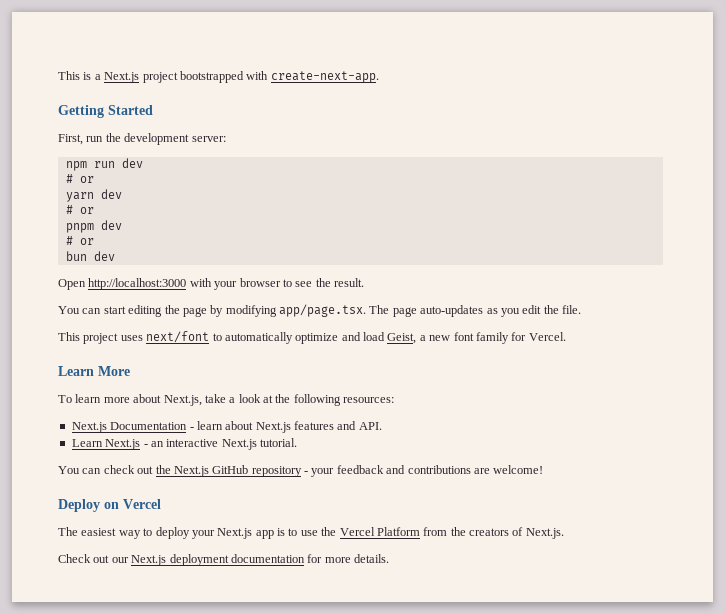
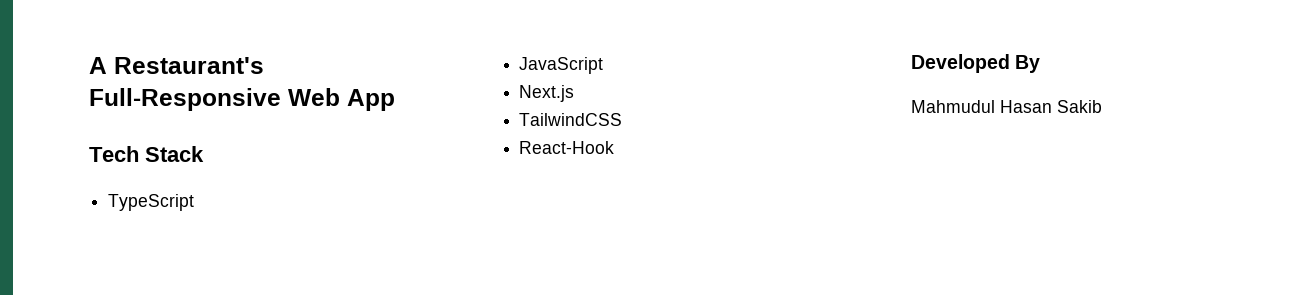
- This is a Next.js project bootstrapped with create-next-app.
- Getting Started
- First, run the development server:
- npm run dev
- # or
- yarn dev
- # or
- pnpm dev
- # or
- bun dev
- Open http://localhost:3000 with your browser to see the result.
- You can start editing the page by modifying app/page.tsx. The page auto-updates as you edit the file.
- This project uses next/font to automatically optimize and load Geist, a new font family for Vercel.
- Learn More
- To learn more about Next.js, take a look at the following resources:
- Next.js Documentation - learn about Next.js features and API.
- Learn Next.js - an interactive Next.js tutorial.
- You can check out the Next.js GitHub repository - your feedback and contributions are welcome!
- Deploy on Vercel
- The easiest way to deploy your Next.js app is to use the Vercel Platform from the creators of Next.js.
- Check out our Next.js deployment documentation for more details.
+ A Restaurant's Full-Responsive Web App
+ Tech Stack
+ TypeScript
+ JavaScript
+ Next.js
+ TailwindCSS
+ React-Hook
+ Developed By
+ Mahmudul Hasan Sakib

